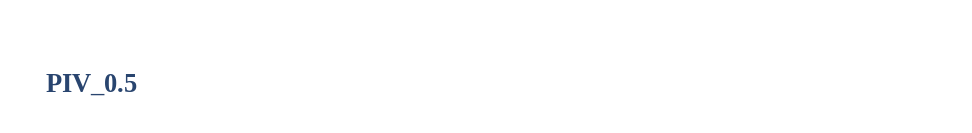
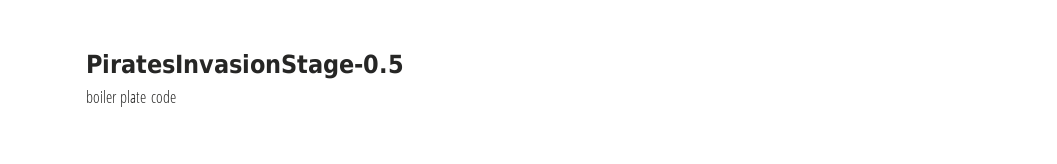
- PIV_0.5
+ PiratesInvasionStage-0.5
+ boiler plate code

